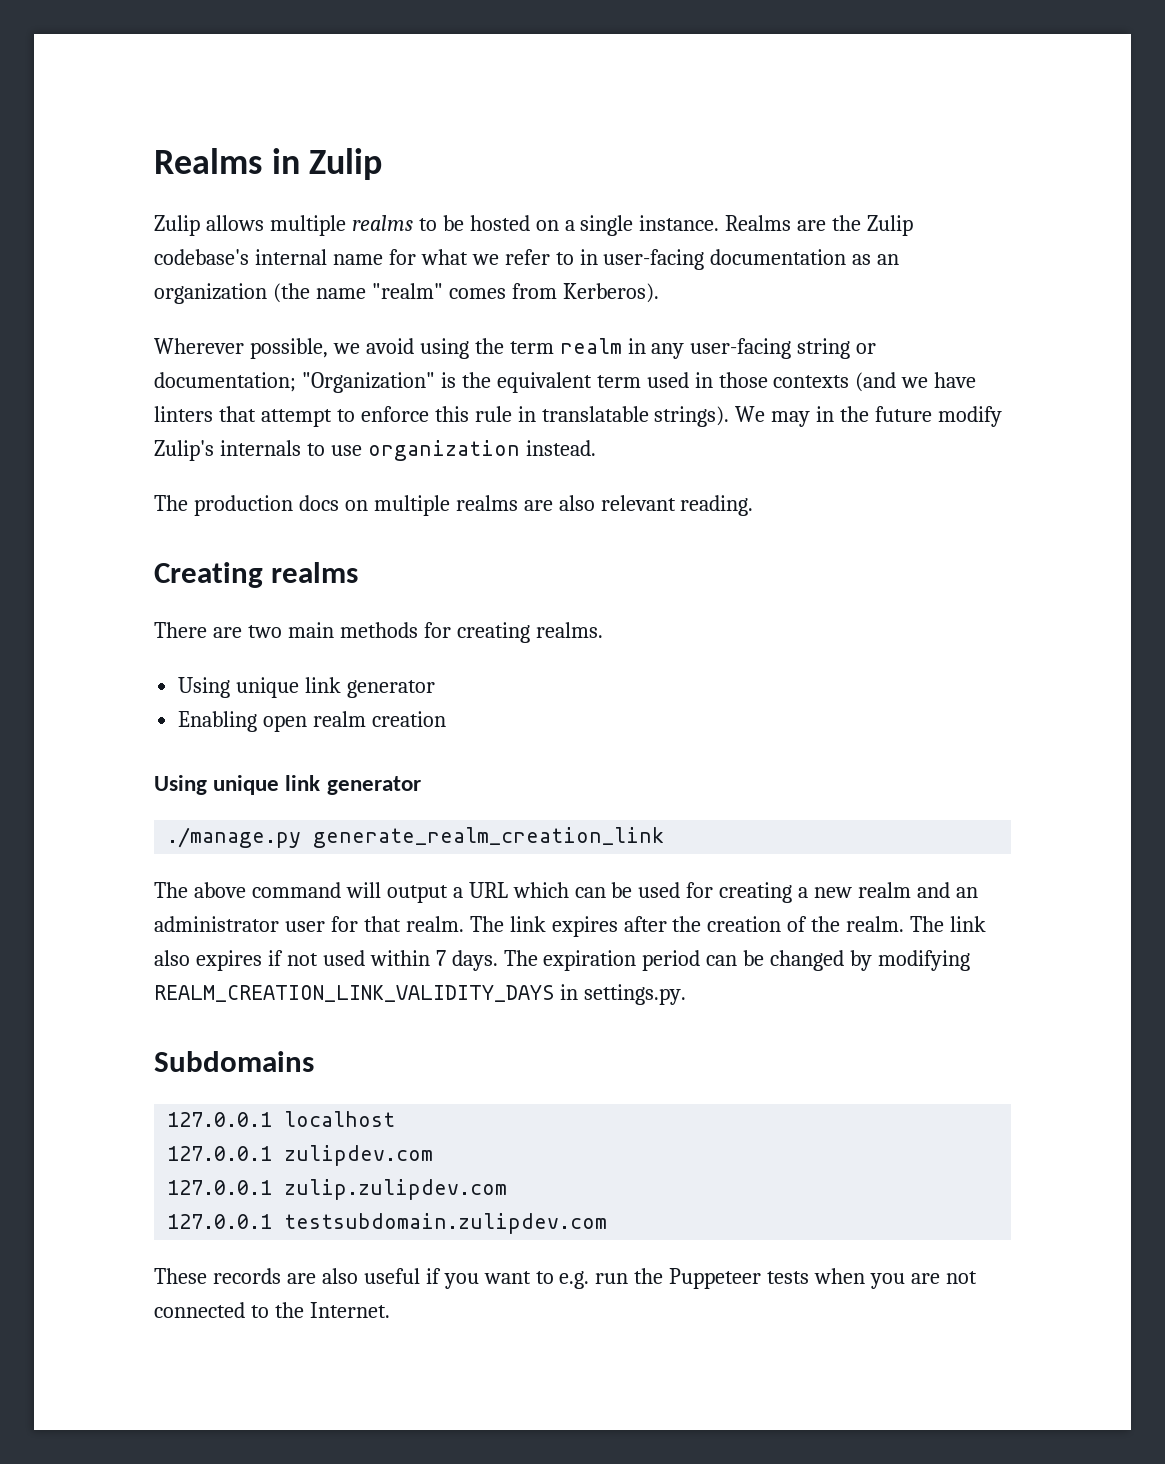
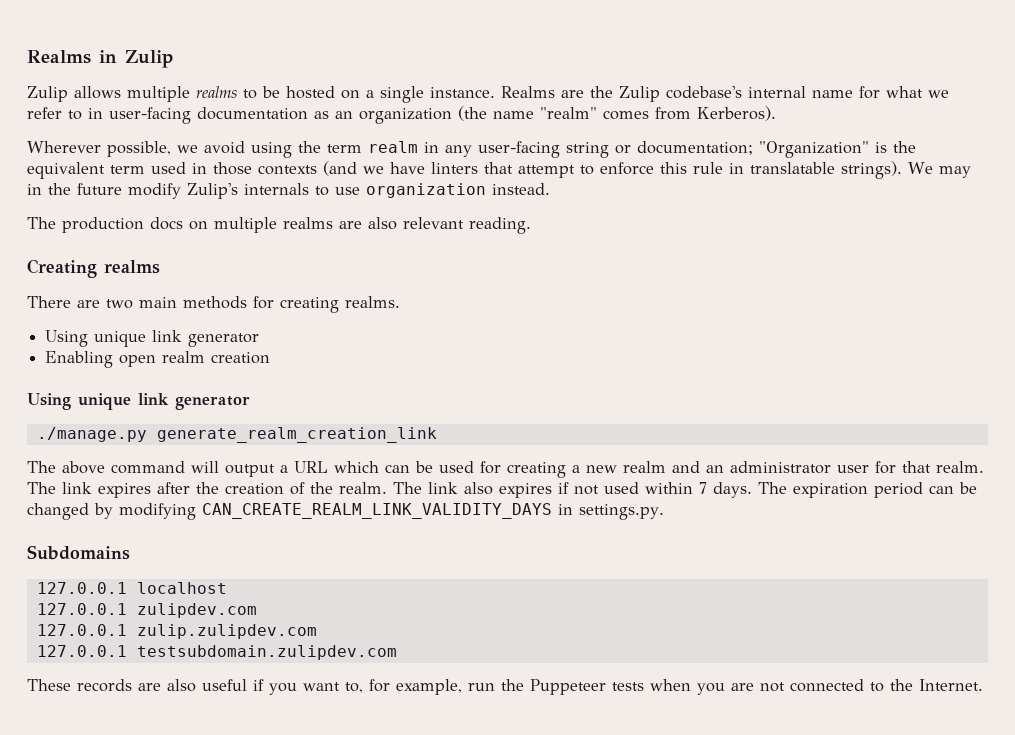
- The expiration period can be changed by modifying REALM_CREATION_LINK_VALIDITY_DAYS in settings.py.
+ The expiration period can be changed by modifying CAN_CREATE_REALM_LINK_VALIDITY_DAYS in settings.py.
- These records are also useful if you want to e.g. run the Puppeteer tests when you are not connected to the Internet.
+ These records are also useful if you want to, for example, run the Puppeteer tests when you are not connected to the Internet.

